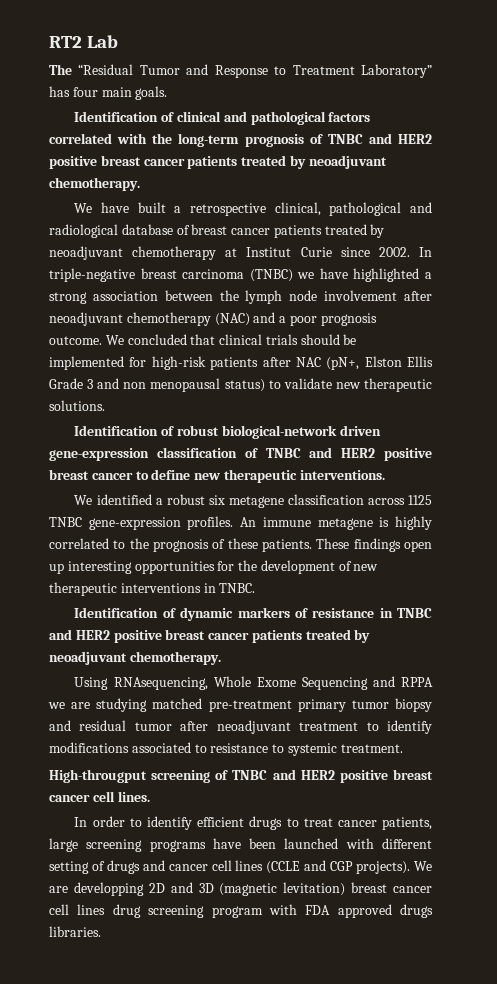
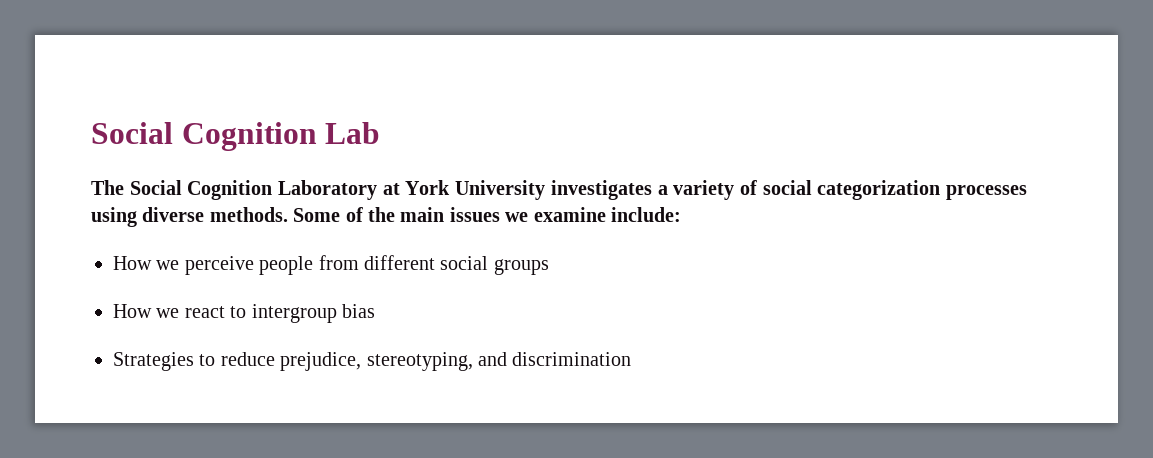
- RT2 Lab
+ Social Cognition Lab
- The “Residual Tumor and Response to Treatment Laboratory” has four main goals.
- Identification of clinical and pathological factors correlated with the long-term prognosis of TNBC and HER2 positive breast cancer patients treated by neoadjuvant chemotherapy.
- We have built a retrospective clinical, pathological and radiological database of breast cancer patients treated by neoadjuvant chemotherapy at Institut Curie since 2002. In triple-negative breast carcinoma (TNBC) we have highlighted a strong association between the lymph node involvement after neoadjuvant chemotherapy (NAC) and a poor prognosis outcome. We concluded that clinical trials should be implemented for high-risk patients after NAC (pN+, Elston Ellis Grade 3 and non menopausal status) to validate new therapeutic solutions.
- Identification of robust biological-network driven gene-expression classification of TNBC and HER2 positive breast cancer to define new therapeutic interventions.
- We identified a robust six metagene classification across 1125 TNBC gene-expression profiles. An immune metagene is highly correlated to the prognosis of these patients. These findings open up interesting opportunities for the development of new therapeutic interventions in TNBC.
- Identification of dynamic markers of resistance in TNBC and HER2 positive breast cancer patients treated by neoadjuvant chemotherapy.
- Using RNAsequencing, Whole Exome Sequencing and RPPA we are studying matched pre-treatment primary tumor biopsy and residual tumor after neoadjuvant treatment to identify modifications associated to resistance to systemic treatment.
- High-througput screening of TNBC and HER2 positive breast cancer cell lines.
- In order to identify efficient drugs to treat cancer patients, large screening programs have been launched with different setting of drugs and cancer cell lines (CCLE and CGP projects). We are developping 2D and 3D (magnetic levitation) breast cancer cell lines drug screening program with FDA approved drugs libraries.
+ The Social Cognition Laboratory at York University investigates a variety of social categorization processes using diverse methods. Some of the main issues we examine include:
+ How we perceive people from different social groups
+ How we react to intergroup bias
+ Strategies to reduce prejudice, stereotyping, and discrimination

